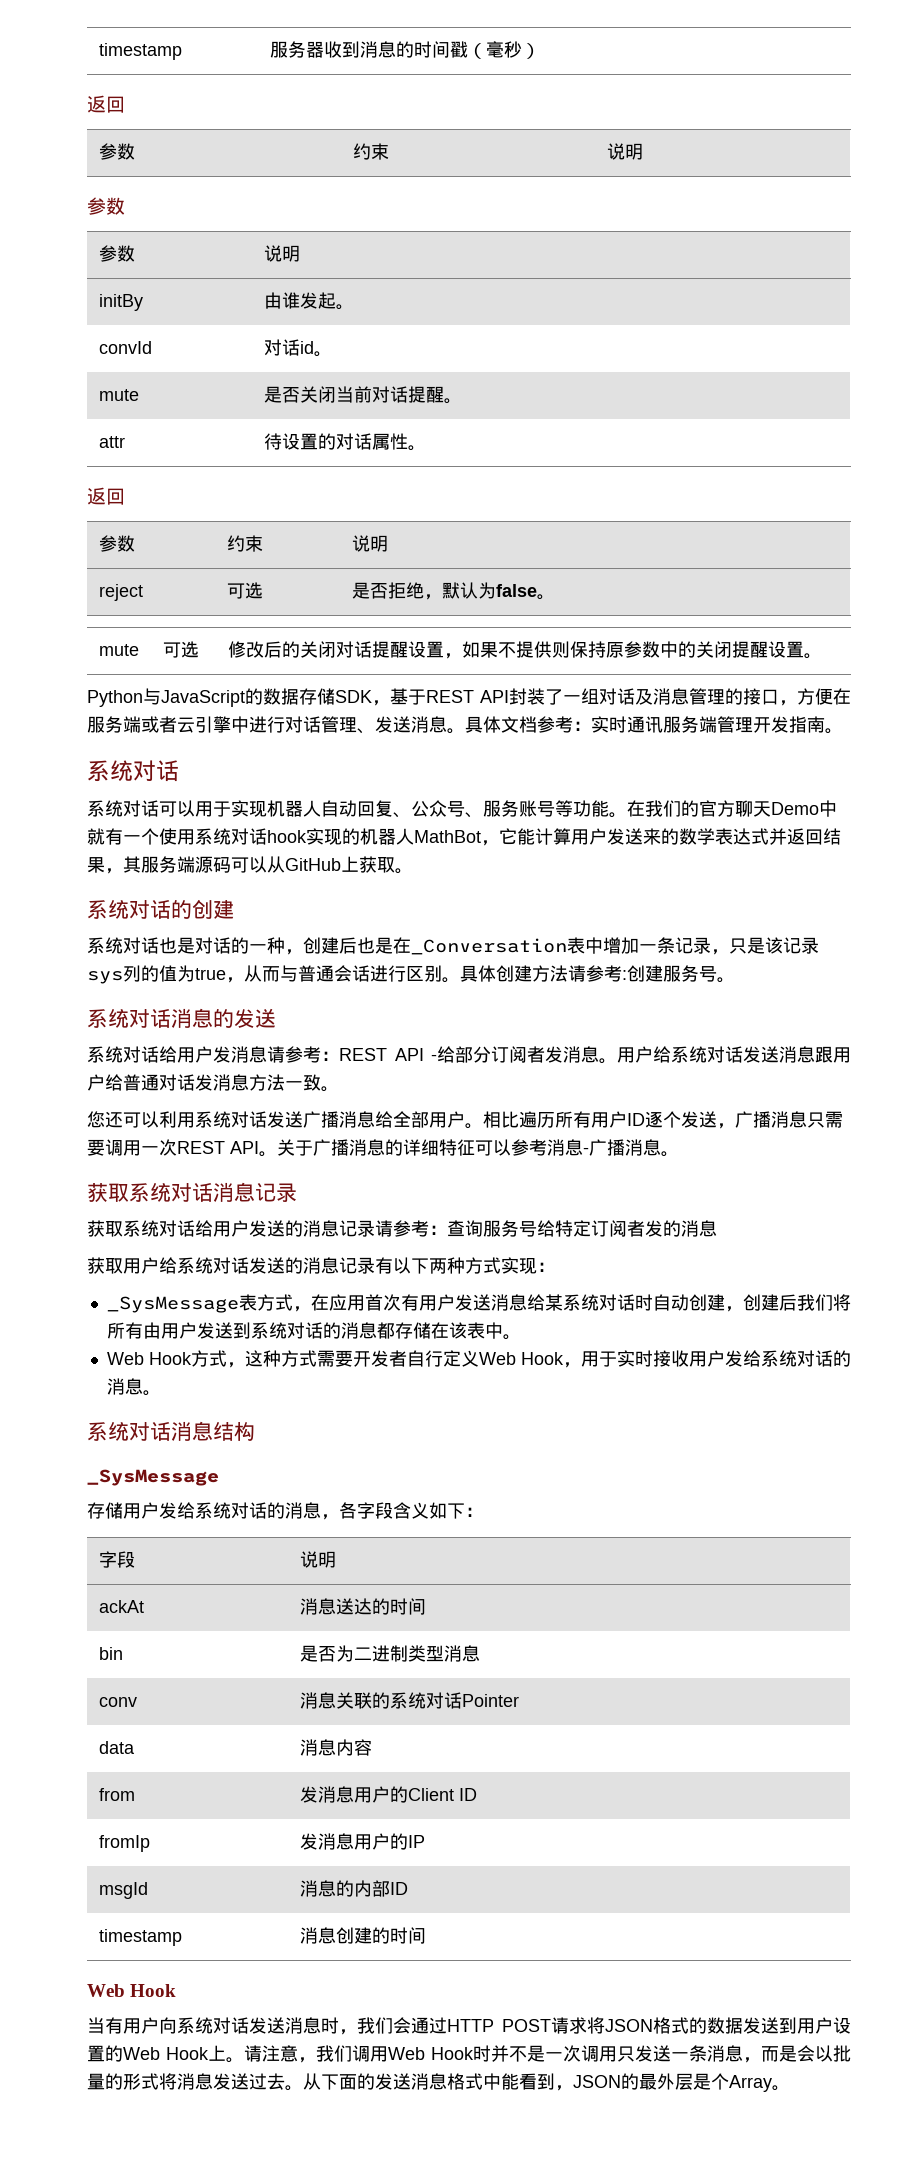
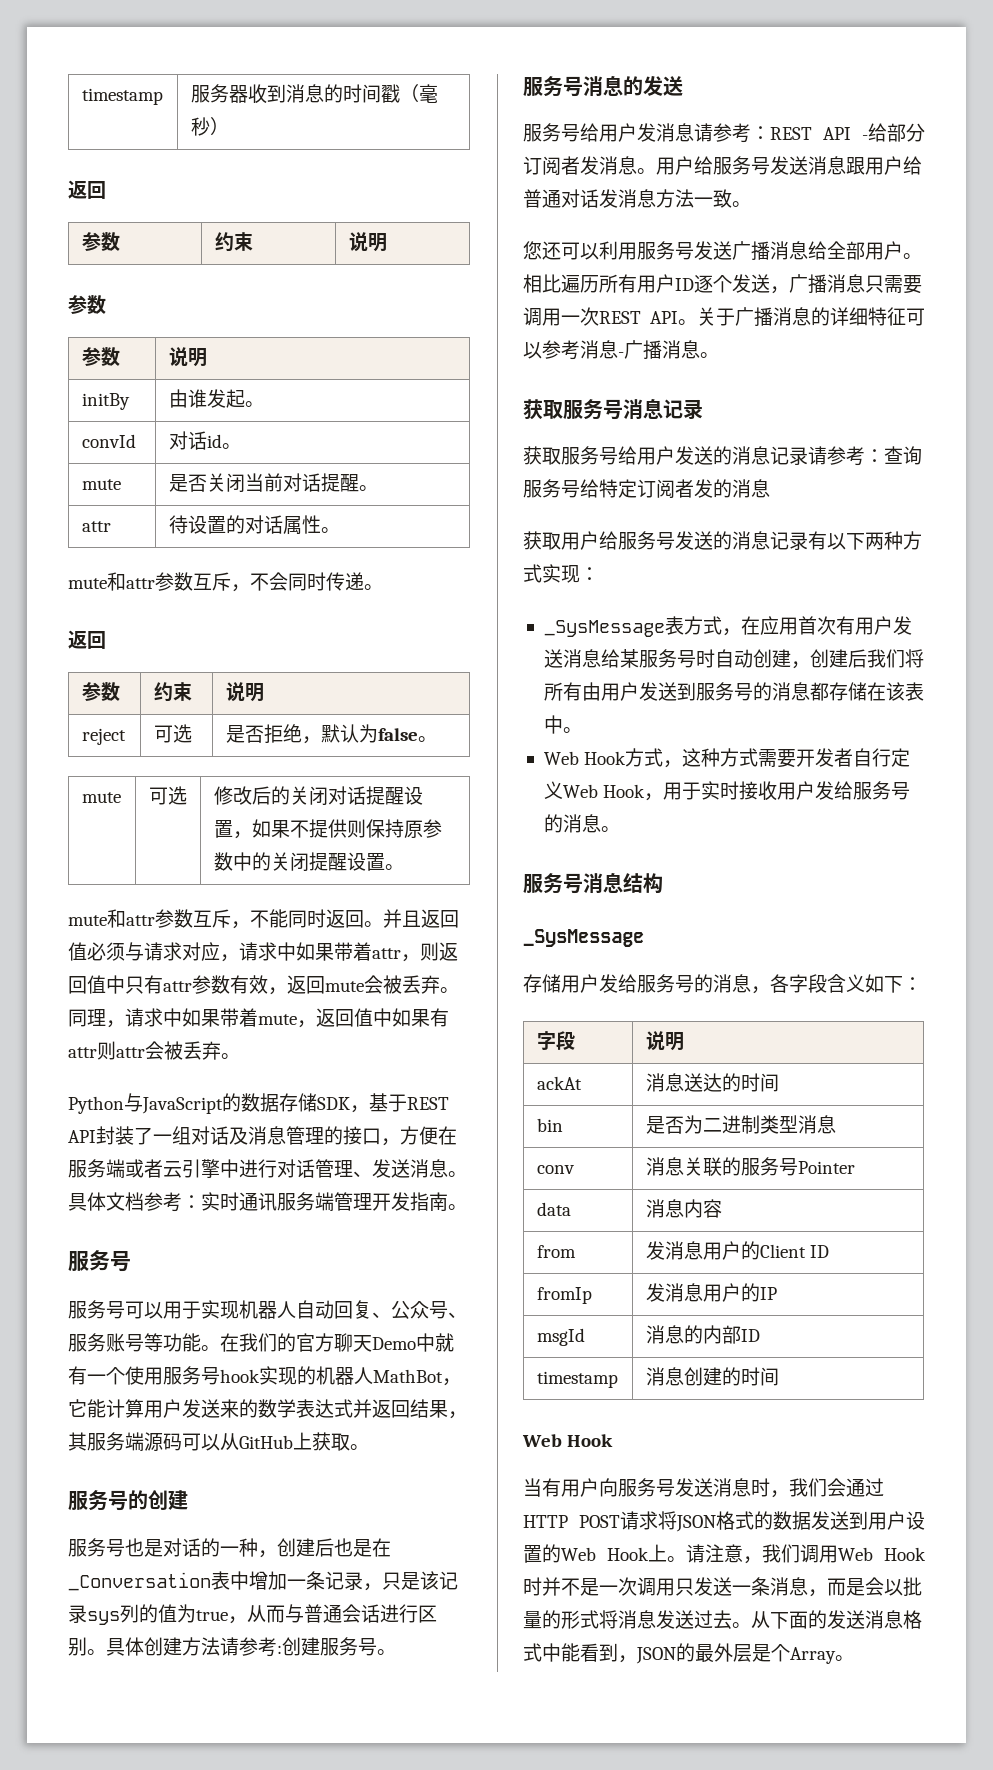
+ mute和attr参数互斥，不会同时传递。
+ mute和attr参数互斥，不能同时返回。并且返回值必须与请求对应，请求中如果带着attr，则返回值中只有attr参数有效，返回mute会被丢弃。同理，请求中如果带着mute，返回值中如果有attr则attr会被丢弃。
  具体文档参考：实时通讯服务端管理开发指南。
- 系统对话
- 系统对话可以用于实现机器人自动回复、公众号、服务账号等功能。
+ 服务号
+ 服务号可以用于实现机器人自动回复、公众号、服务账号等功能。
- 在我们的官方聊天Demo中就有一个使用系统对话hook实现的机器人MathBot，它能计算用户发送来的数学表达式并返回结果，其服务端源码可以从GitHub上获取。
+ 在我们的官方聊天Demo中就有一个使用服务号hook实现的机器人MathBot，它能计算用户发送来的数学表达式并返回结果，其服务端源码可以从GitHub上获取。
- 系统对话的创建
+ 服务号的创建
- 系统对话也是对话的一种，创建后也是在_Conversation表中增加一条记录，只是该记录sys列的值为true，从而与普通会话进行区别。
+ 服务号也是对话的一种，创建后也是在_Conversation表中增加一条记录，只是该记录sys列的值为true，从而与普通会话进行区别。
- 系统对话消息的发送
+ 服务号消息的发送
- 系统对话给用户发消息请参考：REST API -给部分订阅者发消息。
+ 服务号给用户发消息请参考：REST API -给部分订阅者发消息。
- 用户给系统对话发送消息跟用户给普通对话发消息方法一致。
+ 用户给服务号发送消息跟用户给普通对话发消息方法一致。
- 您还可以利用系统对话发送广播消息给全部用户。
+ 您还可以利用服务号发送广播消息给全部用户。
- 获取系统对话消息记录
+ 获取服务号消息记录
- 获取系统对话给用户发送的消息记录请参考：查询服务号给特定订阅者发的消息
+ 获取服务号给用户发送的消息记录请参考：查询服务号给特定订阅者发的消息
- 获取用户给系统对话发送的消息记录有以下两种方式实现：
+ 获取用户给服务号发送的消息记录有以下两种方式实现：
- _SysMessage表方式，在应用首次有用户发送消息给某系统对话时自动创建，创建后我们将所有由用户发送到系统对话的消息都存储在该表中。
+ _SysMessage表方式，在应用首次有用户发送消息给某服务号时自动创建，创建后我们将所有由用户发送到服务号的消息都存储在该表中。
- Web Hook方式，这种方式需要开发者自行定义Web Hook，用于实时接收用户发给系统对话的消息。
+ Web Hook方式，这种方式需要开发者自行定义Web Hook，用于实时接收用户发给服务号的消息。
- 系统对话消息结构
+ 服务号消息结构
- 存储用户发给系统对话的消息，各字段含义如下：
+ 存储用户发给服务号的消息，各字段含义如下：
- conv | 消息关联的系统对话Pointer
+ conv | 消息关联的服务号Pointer
- 当有用户向系统对话发送消息时，我们会通过HTTP POST请求将JSON格式的数据发送到用户设置的Web Hook上。
+ 当有用户向服务号发送消息时，我们会通过HTTP POST请求将JSON格式的数据发送到用户设置的Web Hook上。

